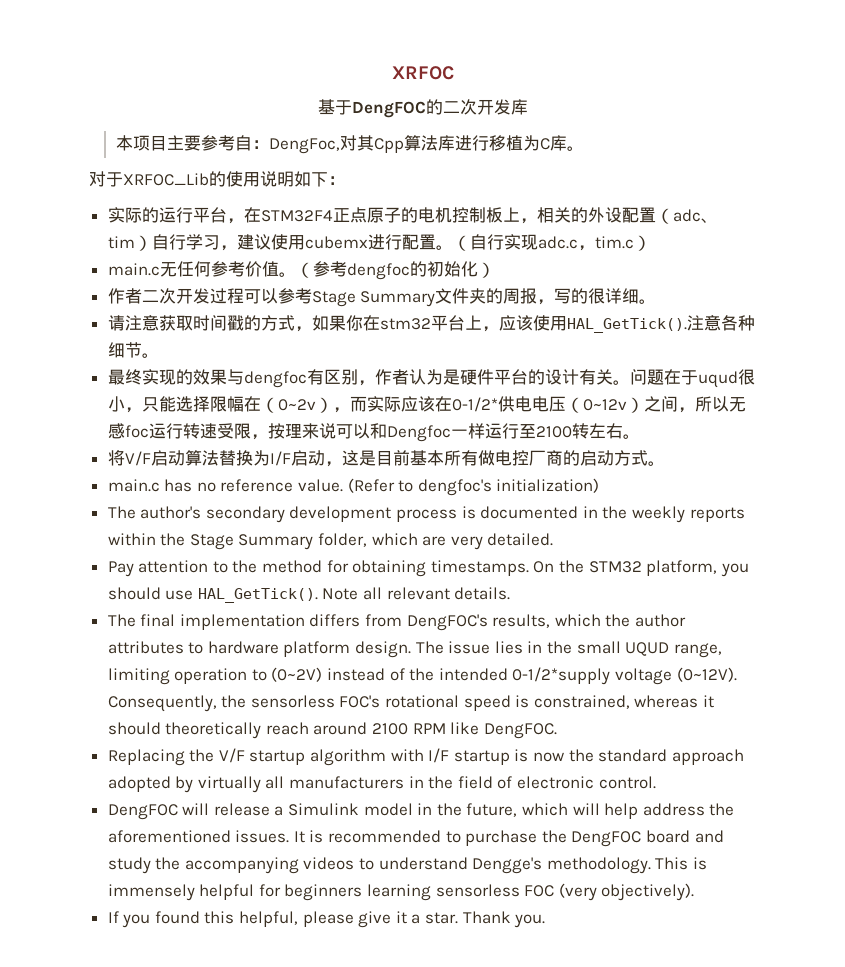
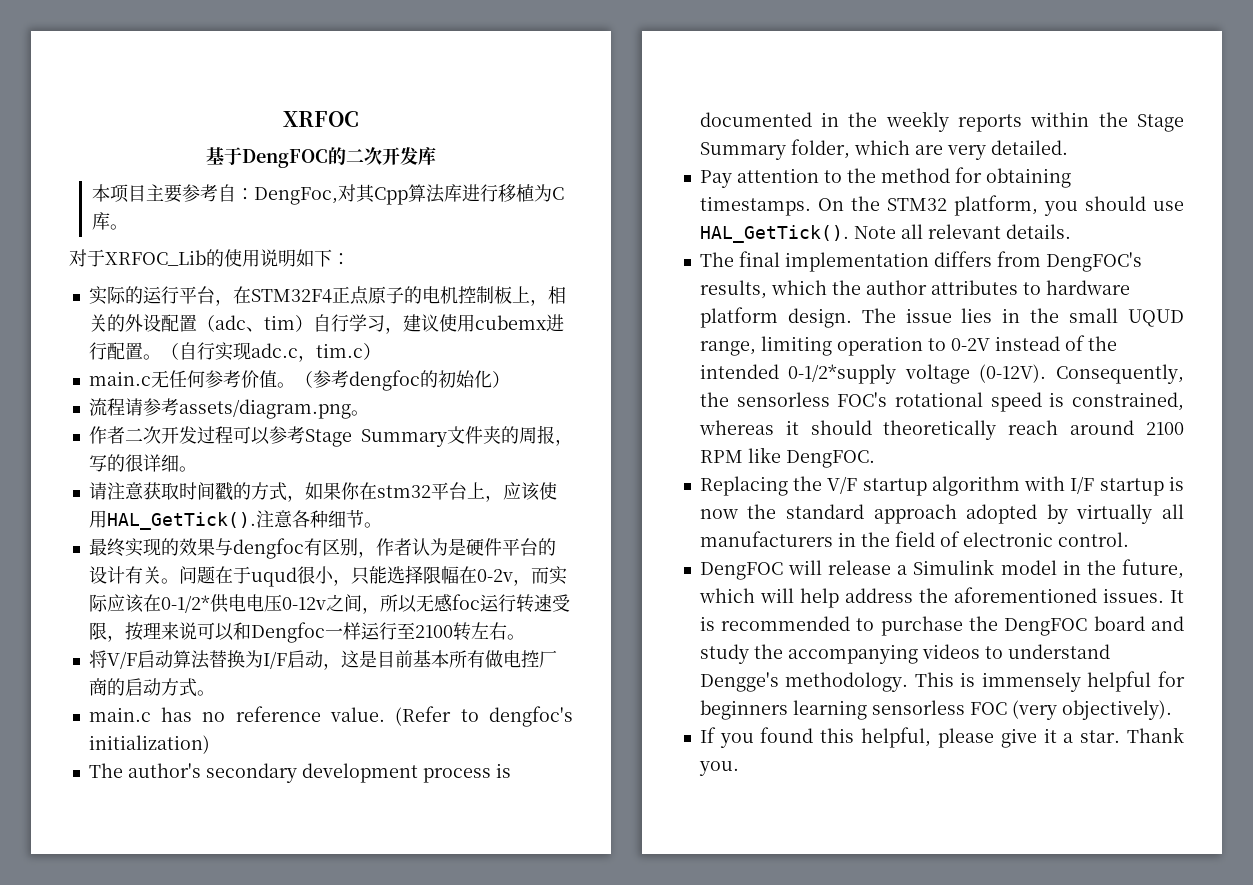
+ 流程请参考assets/diagram.png。
- 问题在于uqud很小，只能选择限幅在（0~2v），而实际应该在0-1/2*供电电压（0~12v）之间，所以无感foc运行转速受限，按理来说可以和Dengfoc一样运行至2100转左右。
+ 问题在于uqud很小，只能选择限幅在0-2v，而实际应该在0-1/2*供电电压0-12v之间，所以无感foc运行转速受限，按理来说可以和Dengfoc一样运行至2100转左右。
- The issue lies in the small UQUD range, limiting operation to (0~2V) instead of the intended 0-1/2*supply voltage (0~12V).
+ The issue lies in the small UQUD range, limiting operation to 0-2V instead of the intended 0-1/2*supply voltage (0-12V).

